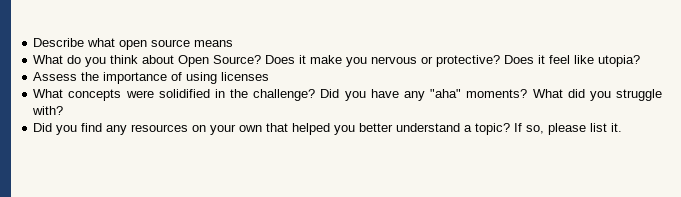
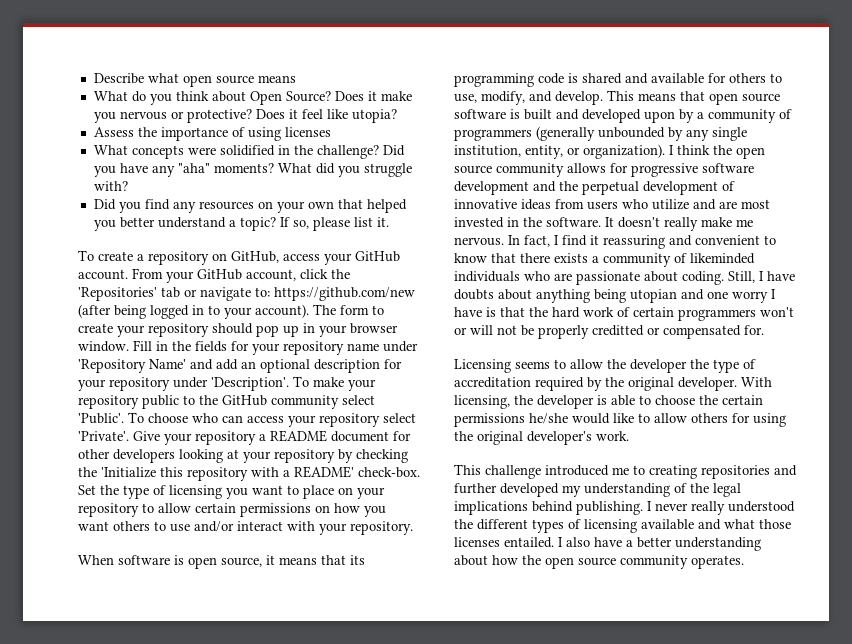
+ To create a repository on GitHub, access your GitHub account. From your GitHub account, click the 'Repositories' tab or navigate to: https://github.com/new (after being logged in to your account). The form to create your repository should pop up in your browser window. Fill in the fields for your repository name under 'Repository Name' and add an optional description for your repository under 'Description'. To make your repository public to the GitHub community select 'Public'. To choose who can access your repository select 'Private'. Give your repository a README document for other developers looking at your repository by checking the 'Initialize this repository with a README' check-box. Set the type of licensing you want to place on your repository to allow certain permissions on how you want others to use and/or interact with your repository.
+ When software is open source, it means that its programming code is shared and available for others to use, modify, and develop. This means that open source software is built and developed upon by a community of programmers (generally unbounded by any single institution, entity, or organization). I think the open source community allows for progressive software development and the perpetual development of innovative ideas from users who utilize and are most invested in the software. It doesn't really make me nervous. In fact, I find it reassuring and convenient to know that there exists a community of likeminded individuals who are passionate about coding. Still, I have doubts about anything being utopian and one worry I have is that the hard work of certain programmers won't or will not be properly creditted or compensated for.
+ Licensing seems to allow the developer the type of accreditation required by the original developer. With licensing, the developer is able to choose the certain permissions he/she would like to allow others for using the original developer's work.
+ This challenge introduced me to creating repositories and further developed my understanding of the legal implications behind publishing. I never really understood the different types of licensing available and what those licenses entailed. I also have a better understanding about how the open source community operates.

